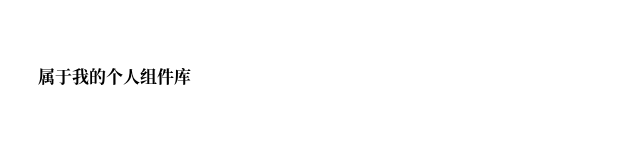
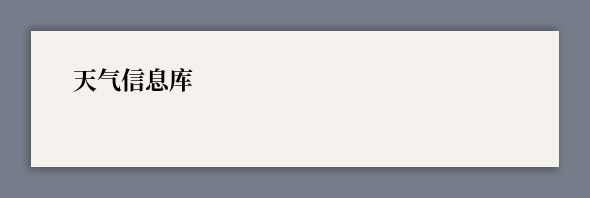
- 属于我的个人组件库
+ 天气信息库

